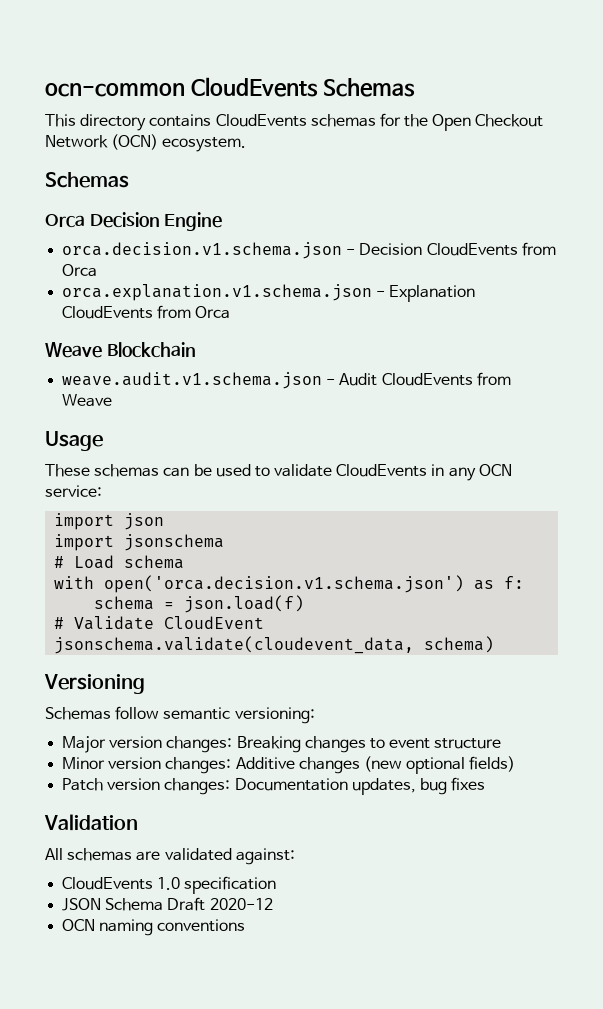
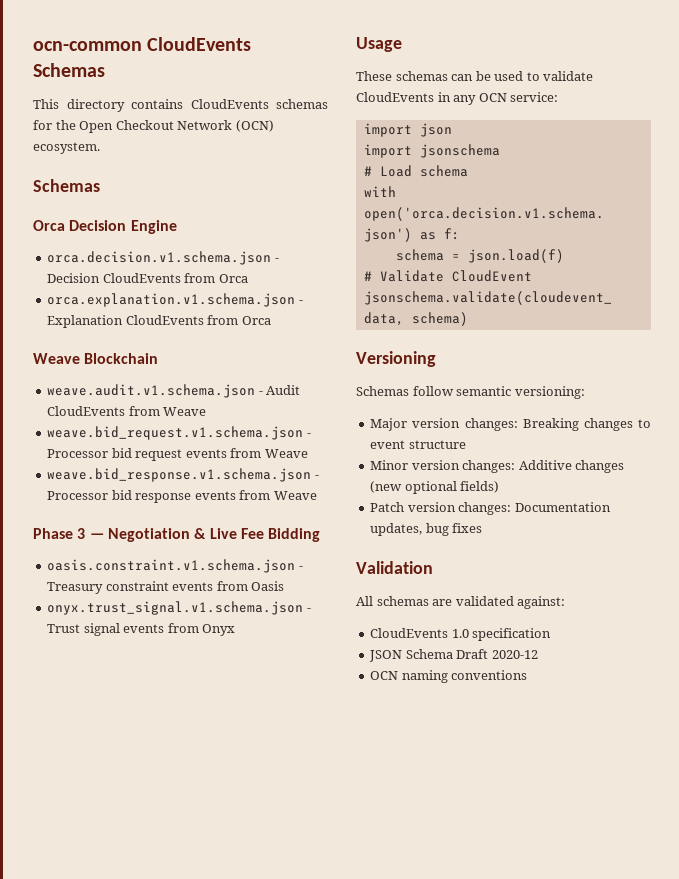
+ weave.bid_request.v1.schema.json - Processor bid request events from Weave
+ weave.bid_response.v1.schema.json - Processor bid response events from Weave
+ Phase 3 — Negotiation & Live Fee Bidding
+ oasis.constraint.v1.schema.json - Treasury constraint events from Oasis
+ onyx.trust_signal.v1.schema.json - Trust signal events from Onyx

